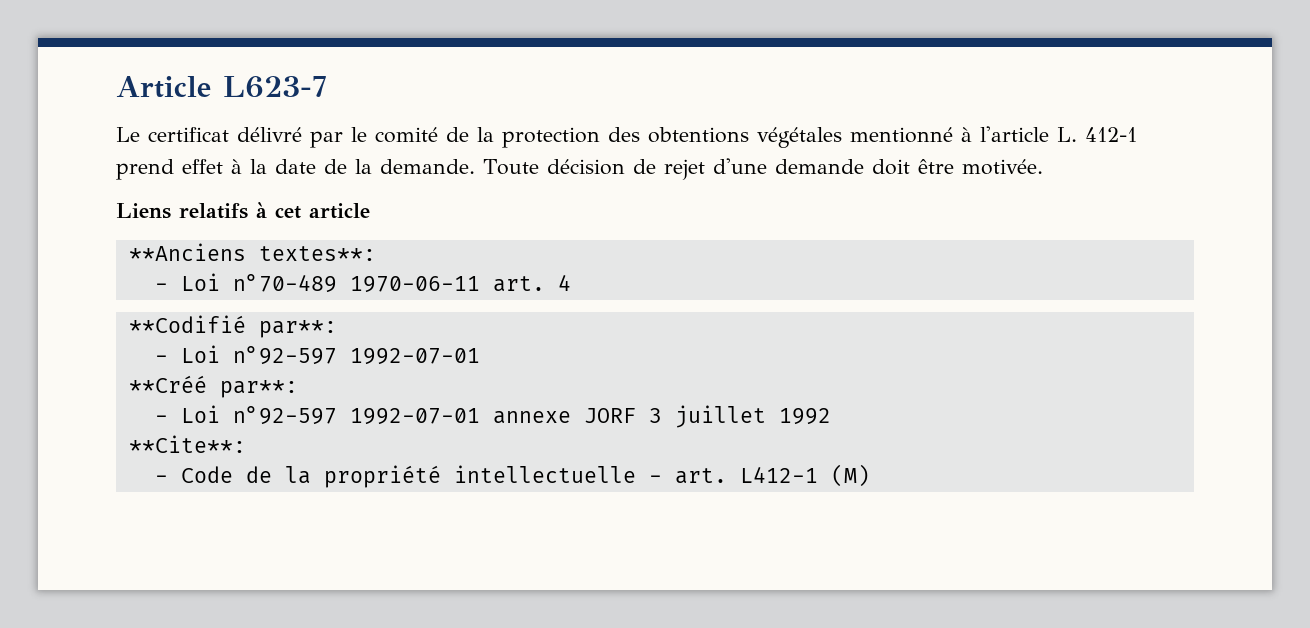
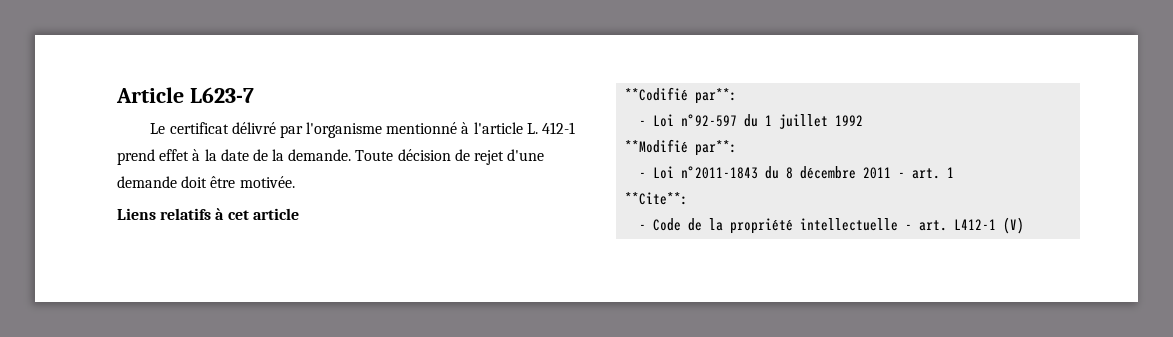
- Le certificat délivré par le comité de la protection des obtentions végétales mentionné à l'article L. 412-1 prend effet à la date de la demande.
+ Le certificat délivré par l'organisme mentionné à l'article L. 412-1 prend effet à la date de la demande.
- **Anciens textes**:
- - Loi n°70-489 1970-06-11 art. 4
  **Codifié par**:
- - Loi n°92-597 1992-07-01
- **Créé par**:
- - Loi n°92-597 1992-07-01 annexe JORF 3 juillet 1992
+ - Loi n°92-597 du 1 juillet 1992
+ **Modifié par**:
+ - Loi n°2011-1843 du 8 décembre 2011 - art. 1
- - Code de la propriété intellectuelle - art. L412-1 (M)
+ - Code de la propriété intellectuelle - art. L412-1 (V)

